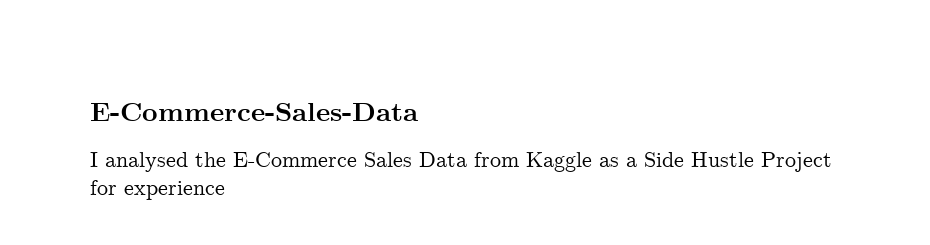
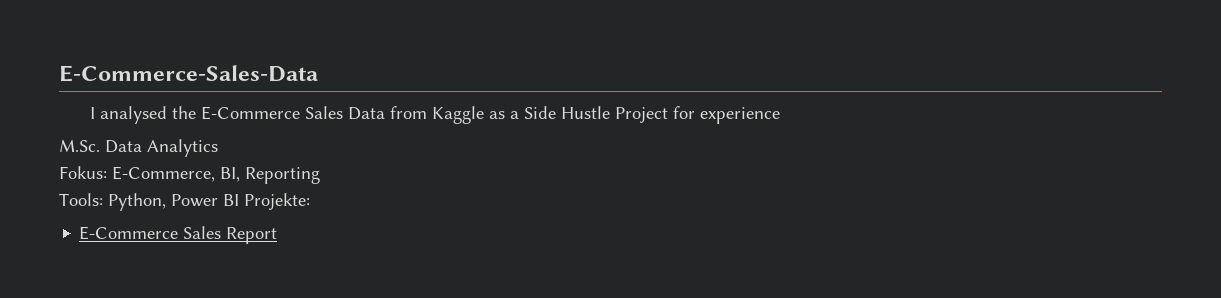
+ M.Sc. Data Analytics
+ Fokus: E-Commerce, BI, Reporting
+ Tools: Python, Power BI Projekte:
+ E-Commerce Sales Report

